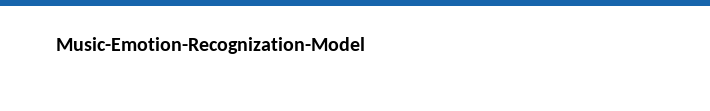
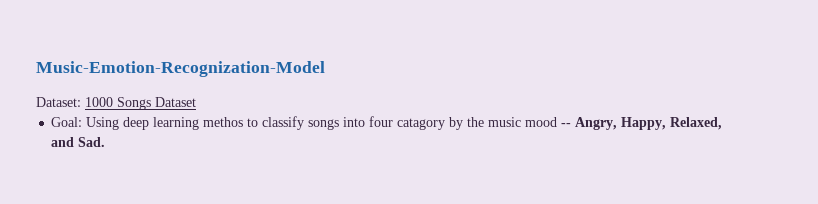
+ Dataset: 1000 Songs Dataset
+ Goal: Using deep learning methos to classify songs into four catagory by the music mood -- Angry, Happy, Relaxed, and Sad.

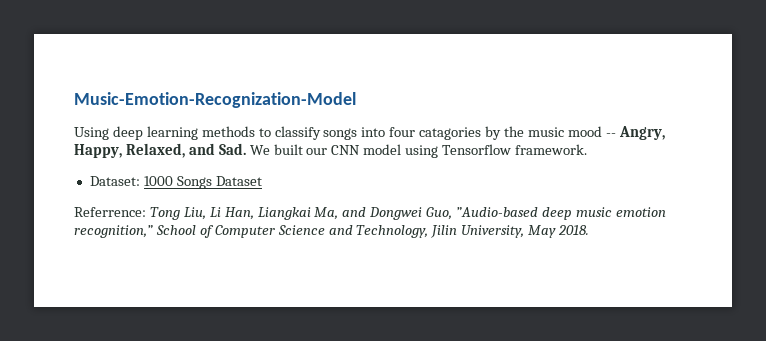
+ Using deep learning methods to classify songs into four catagories by the music mood -- Angry, Happy, Relaxed, and Sad. We built our CNN model using Tensorflow framework.
  Dataset: 1000 Songs Dataset
- Goal: Using deep learning methos to classify songs into four catagory by the music mood -- Angry, Happy, Relaxed, and Sad.
+ Referrence: Tong Liu, Li Han, Liangkai Ma, and Dongwei Guo, ”Audio-based deep music emotion recognition,” School of Computer Science and Technology, Jilin University, May 2018.

